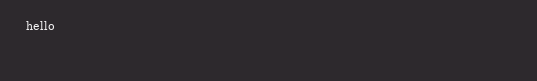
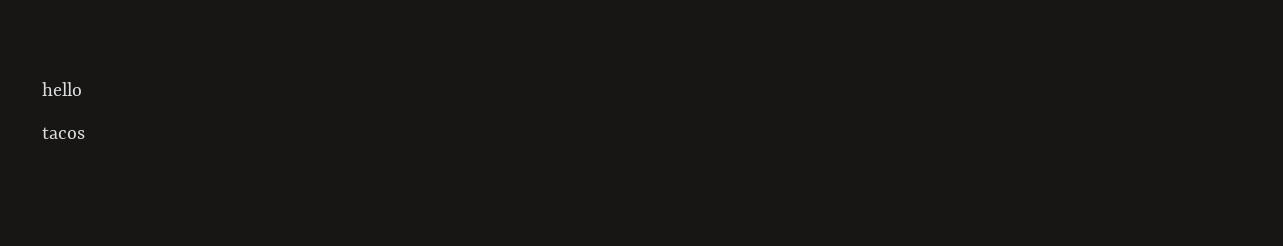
+ tacos

